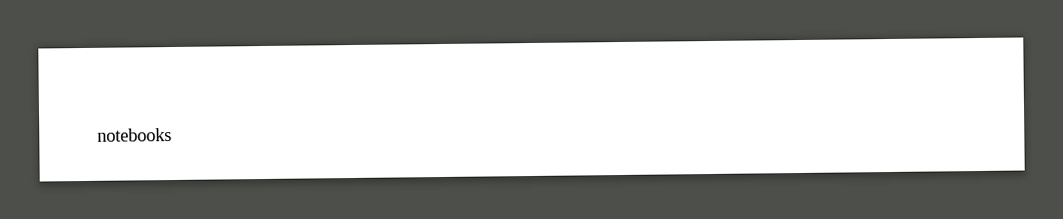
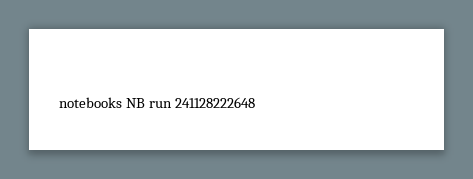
- notebooks
+ notebooks NB run 241128222648

